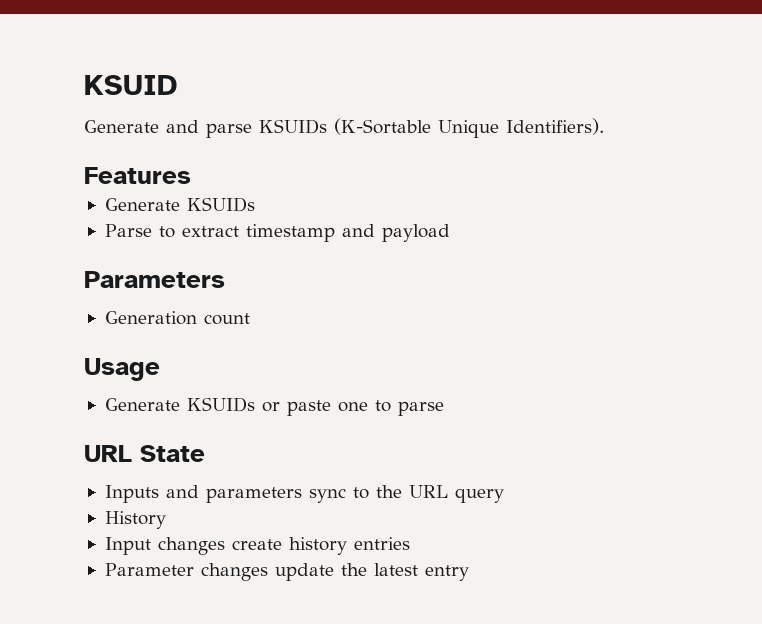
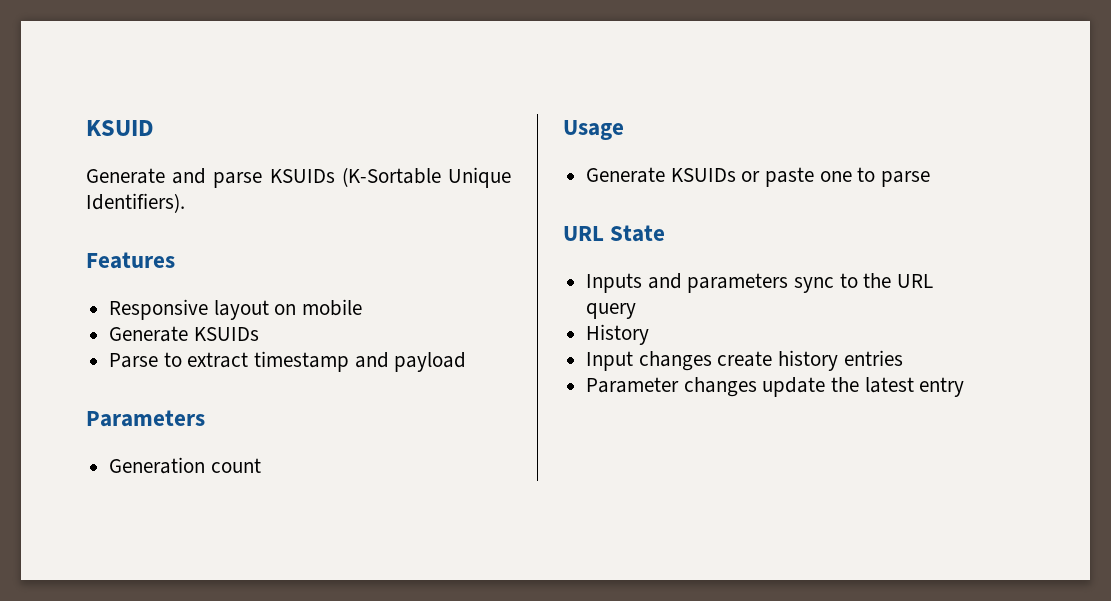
+ Responsive layout on mobile

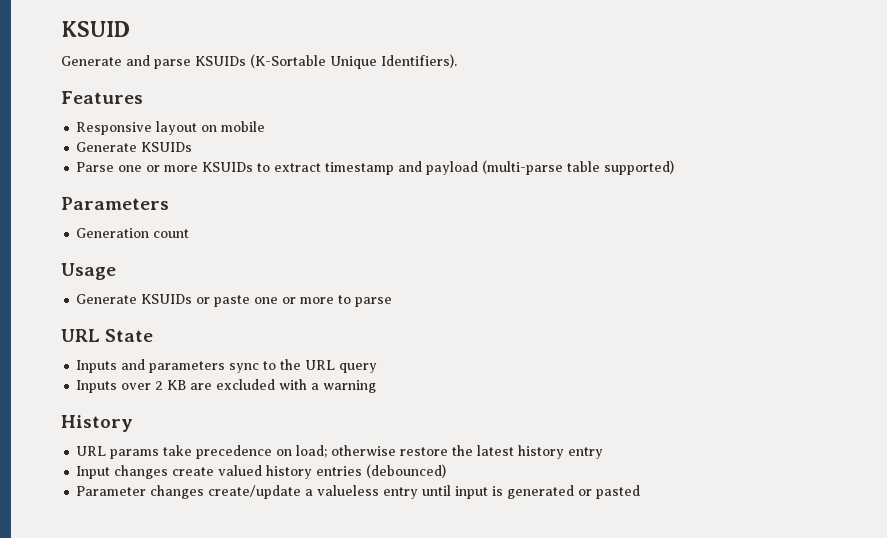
- Parse to extract timestamp and payload
+ Parse one or more KSUIDs to extract timestamp and payload (multi-parse table supported)
- Generate KSUIDs or paste one to parse
+ Generate KSUIDs or paste one or more to parse
+ Inputs over 2 KB are excluded with a warning
  History
+ URL params take precedence on load; otherwise restore the latest history entry
- Input changes create history entries
+ Input changes create valued history entries (debounced)
- Parameter changes update the latest entry
+ Parameter changes create/update a valueless entry until input is generated or pasted

